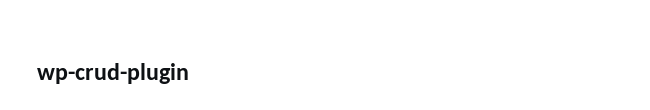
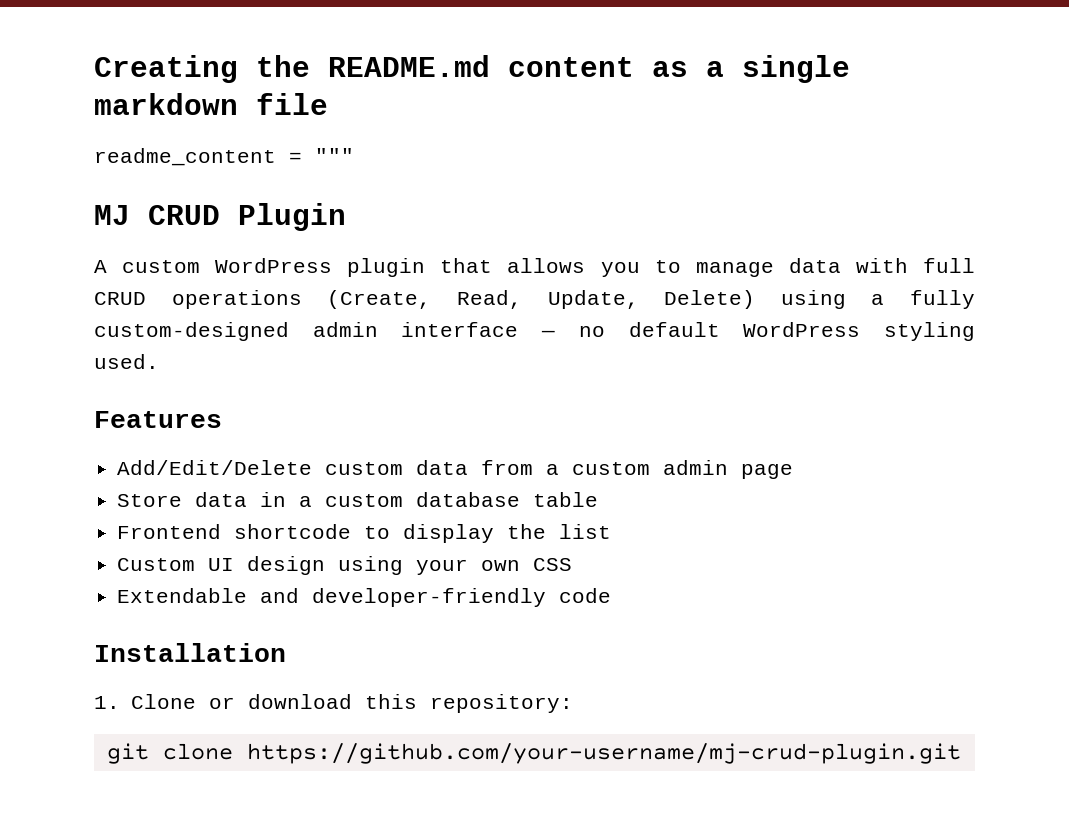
- wp-crud-plugin
+ Creating the README.md content as a single markdown file
+ readme_content = """
+ MJ CRUD Plugin
+ A custom WordPress plugin that allows you to manage data with full CRUD operations (Create, Read, Update, Delete) using a fully custom-designed admin interface — no default WordPress styling used.
+ Features
+ Add/Edit/Delete custom data from a custom admin page
+ Store data in a custom database table
+ Frontend shortcode to display the list
+ Custom UI design using your own CSS
+ Extendable and developer-friendly code
+ Installation
+ 1. Clone or download this repository:
+ git clone https://github.com/your-username/mj-crud-plugin.git

